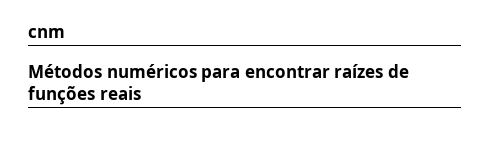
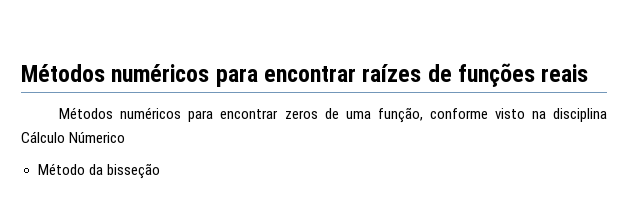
- cnm
+ Métodos numéricos para encontrar zeros de uma função, conforme visto na disciplina Cálculo Númerico
+ Método da bisseção

